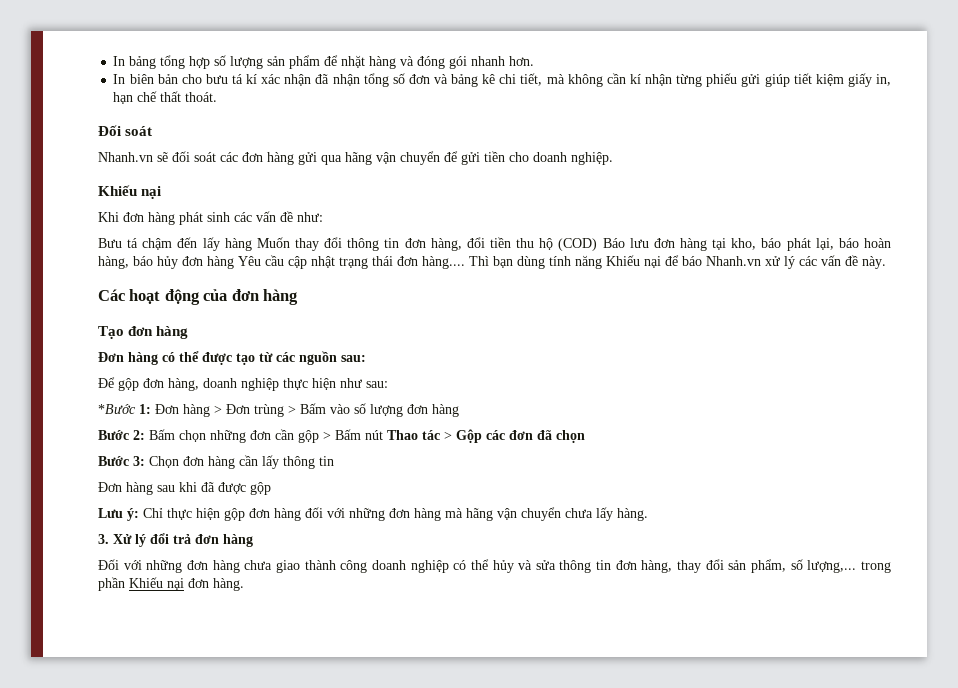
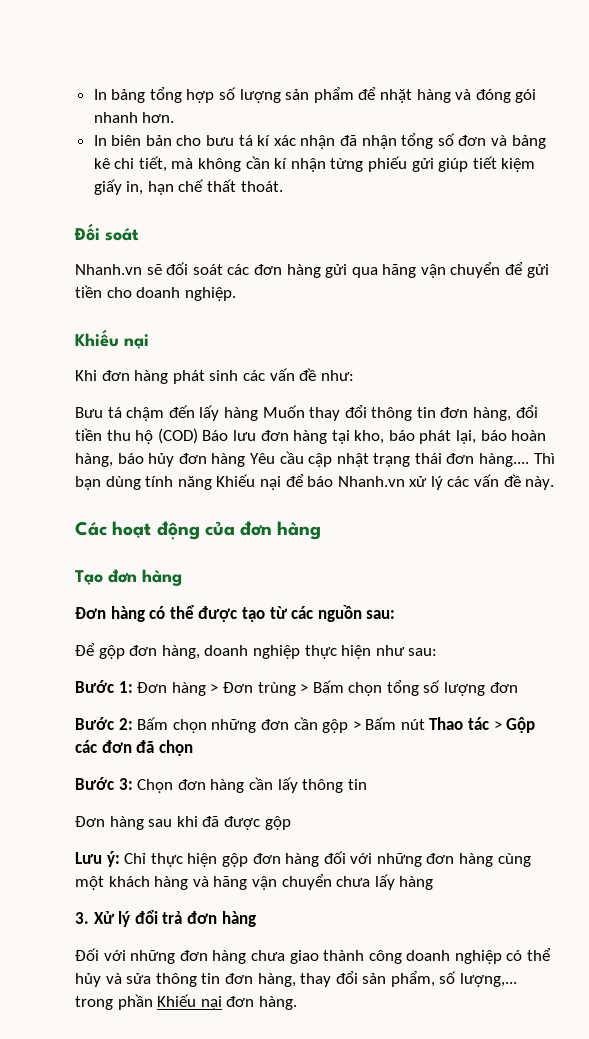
- *Bước 1: Đơn hàng > Đơn trùng > Bấm vào số lượng đơn hàng
+ Bước 1: Đơn hàng > Đơn trùng > Bấm chọn tổng số lượng đơn
- Lưu ý: Chỉ thực hiện gộp đơn hàng đối với những đơn hàng mà hãng vận chuyển chưa lấy hàng.
+ Lưu ý: Chỉ thực hiện gộp đơn hàng đối với những đơn hàng cùng một khách hàng và hãng vận chuyển chưa lấy hàng

